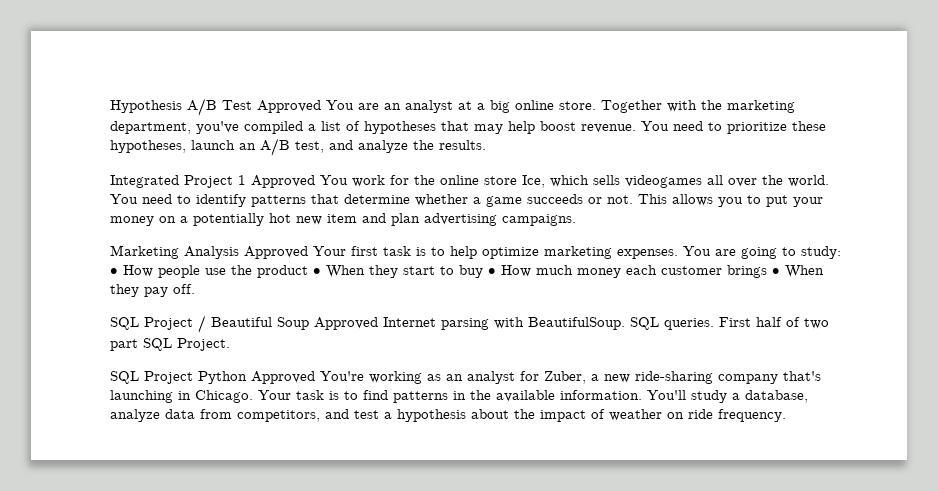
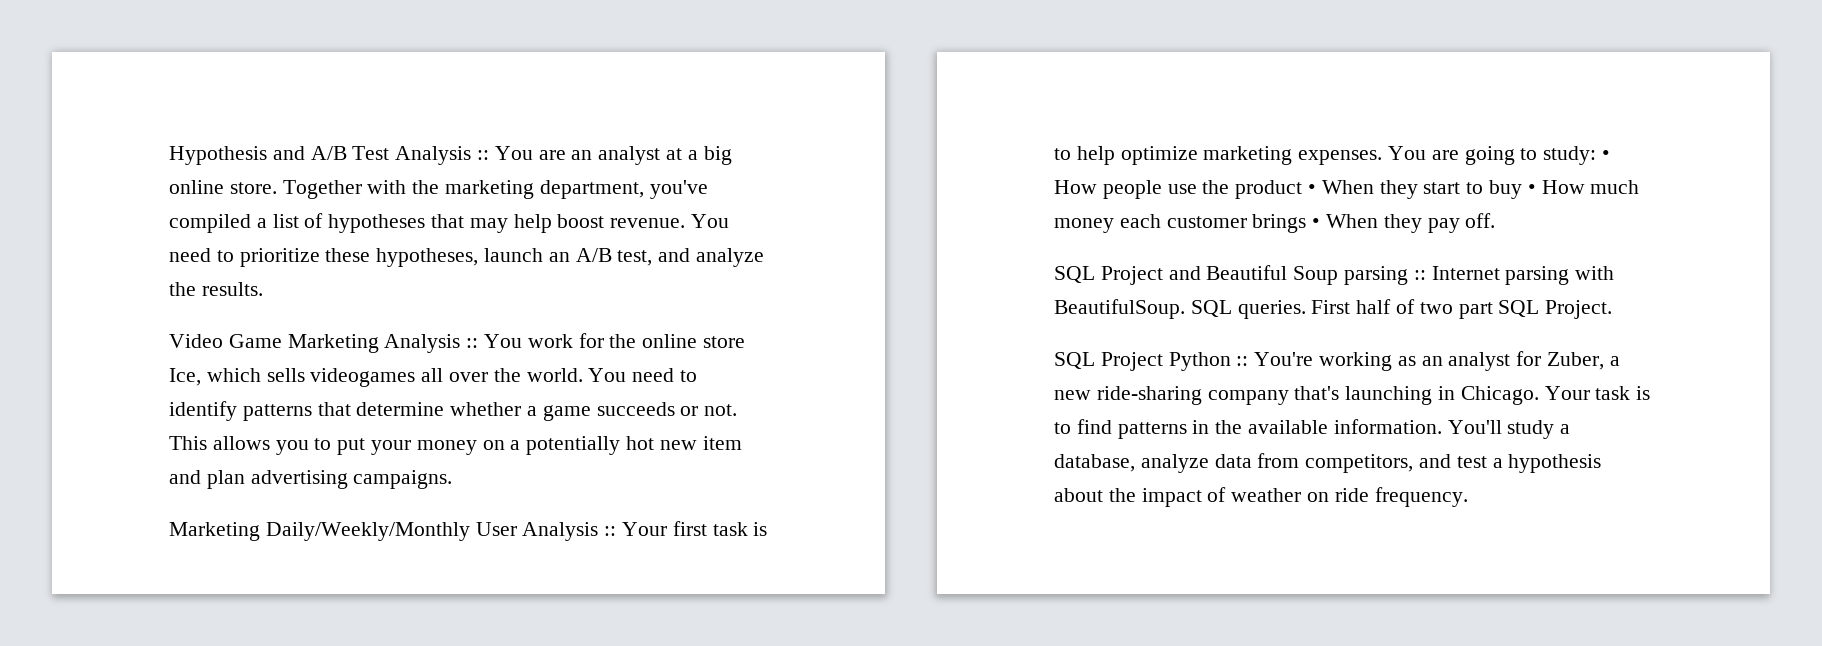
- Hypothesis A/B Test Approved You are an analyst at a big online store.
+ Hypothesis and A/B Test Analysis :: You are an analyst at a big online store.
- Integrated Project 1 Approved You work for the online store Ice, which sells videogames all over the world.
+ Video Game Marketing Analysis :: You work for the online store Ice, which sells videogames all over the world.
- Marketing Analysis Approved Your first task is to help optimize marketing expenses.
+ Marketing Daily/Weekly/Monthly User Analysis :: Your first task is to help optimize marketing expenses.
- SQL Project / Beautiful Soup Approved Internet parsing with BeautifulSoup.
+ SQL Project and Beautiful Soup parsing :: Internet parsing with BeautifulSoup.
- SQL Project Python Approved You're working as an analyst for Zuber, a new ride-sharing company that's launching in Chicago.
+ SQL Project Python :: You're working as an analyst for Zuber, a new ride-sharing company that's launching in Chicago.

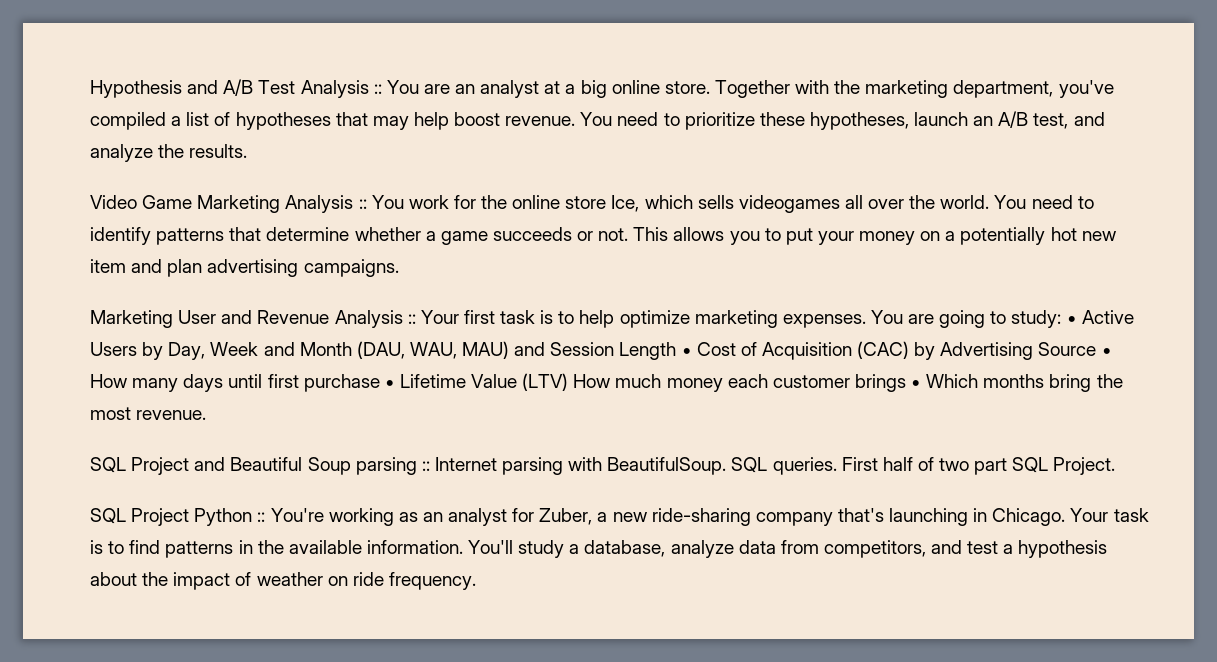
- Marketing Daily/Weekly/Monthly User Analysis :: Your first task is to help optimize marketing expenses.
+ Marketing User and Revenue Analysis :: Your first task is to help optimize marketing expenses.
- You are going to study: • How people use the product • When they start to buy • How much money each customer brings • When they pay off.
+ You are going to study: • Active Users by Day, Week and Month (DAU, WAU, MAU) and Session Length • Cost of Acquisition (CAC) by Advertising Source • How many days until first purchase • Lifetime Value (LTV) How much money each customer brings • Which months bring the most revenue.

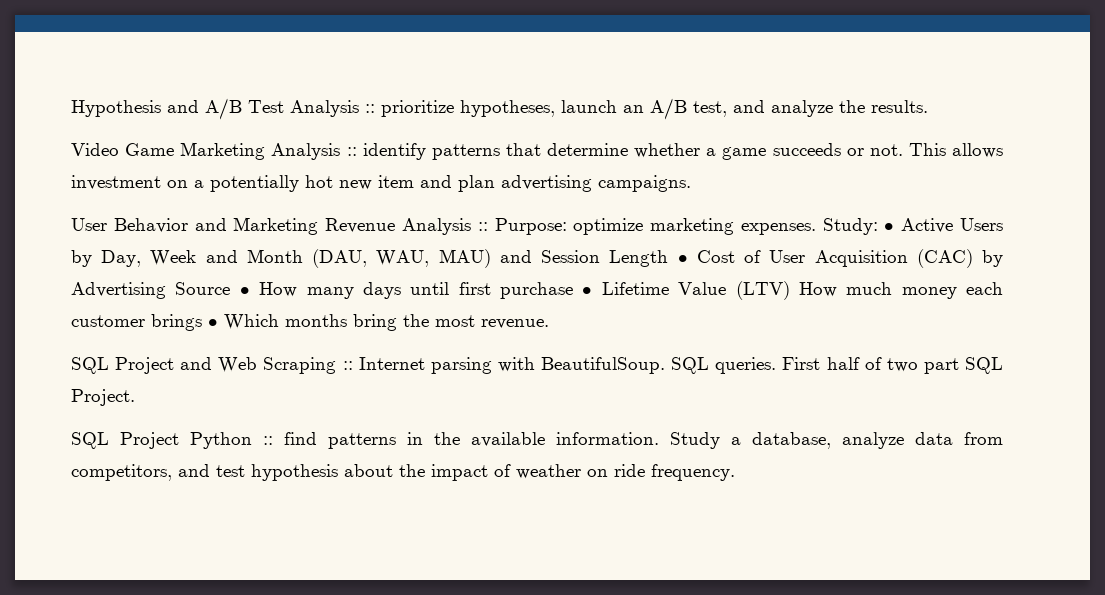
- Hypothesis and A/B Test Analysis :: You are an analyst at a big online store. Together with the marketing department, you've compiled a list of hypotheses that may help boost revenue. You need to prioritize these hypotheses, launch an A/B test, and analyze the results.
+ Hypothesis and A/B Test Analysis :: prioritize hypotheses, launch an A/B test, and analyze the results.
- Video Game Marketing Analysis :: You work for the online store Ice, which sells videogames all over the world. You need to identify patterns that determine whether a game succeeds or not.
+ Video Game Marketing Analysis :: identify patterns that determine whether a game succeeds or not.
- This allows you to put your money on a potentially hot new item and plan advertising campaigns.
+ This allows investment on a potentially hot new item and plan advertising campaigns.
- Marketing User and Revenue Analysis :: Your first task is to help optimize marketing expenses. You are going to study: • Active Users by Day, Week and Month (DAU, WAU, MAU) and Session Length • Cost of Acquisition (CAC) by Advertising Source • How many days until first purchase • Lifetime Value (LTV) How much money each customer brings • Which months bring the most revenue.
+ User Behavior and Marketing Revenue Analysis :: Purpose: optimize marketing expenses. Study: • Active Users by Day, Week and Month (DAU, WAU, MAU) and Session Length • Cost of User Acquisition (CAC) by Advertising Source • How many days until first purchase • Lifetime Value (LTV) How much money each customer brings • Which months bring the most revenue.
- SQL Project and Beautiful Soup parsing :: Internet parsing with BeautifulSoup.
+ SQL Project and Web Scraping :: Internet parsing with BeautifulSoup.
- SQL Project Python :: You're working as an analyst for Zuber, a new ride-sharing company that's launching in Chicago. Your task is to find patterns in the available information.
+ SQL Project Python :: find patterns in the available information.
- You'll study a database, analyze data from competitors, and test a hypothesis about the impact of weather on ride frequency.
+ Study a database, analyze data from competitors, and test hypothesis about the impact of weather on ride frequency.

